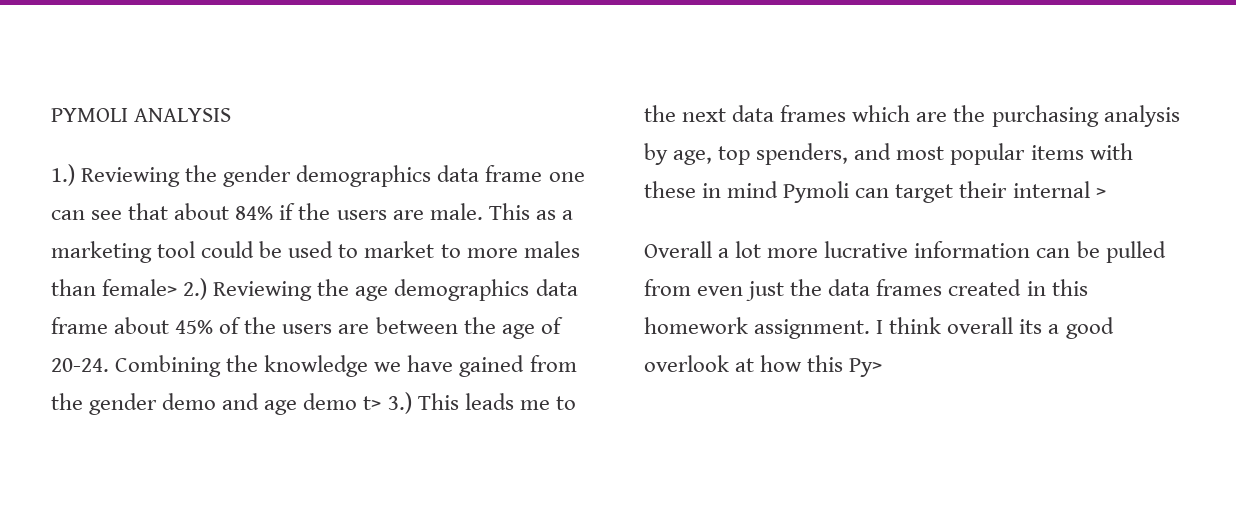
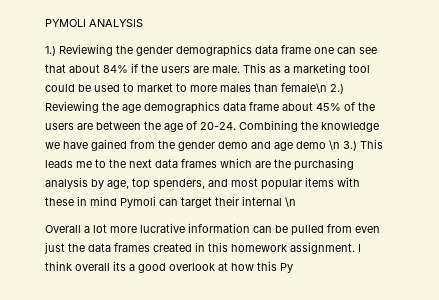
- This as a marketing tool could be used to market to more males than female> 2.) Reviewing the age demographics data frame about 45% of the users are between the age of 20-24.
+ This as a marketing tool could be used to market to more males than female\n 2.) Reviewing the age demographics data frame about 45% of the users are between the age of 20-24.
- Combining the knowledge we have gained from the gender demo and age demo t> 3.) This leads me to the next data frames which are the purchasing analysis by age, top spenders, and most popular items with these in mind Pymoli can target their internal >
+ Combining the knowledge we have gained from the gender demo and age demo \n 3.) This leads me to the next data frames which are the purchasing analysis by age, top spenders, and most popular items with these in mind Pymoli can target their internal \n
- I think overall its a good overlook at how this Py>
+ I think overall its a good overlook at how this Py

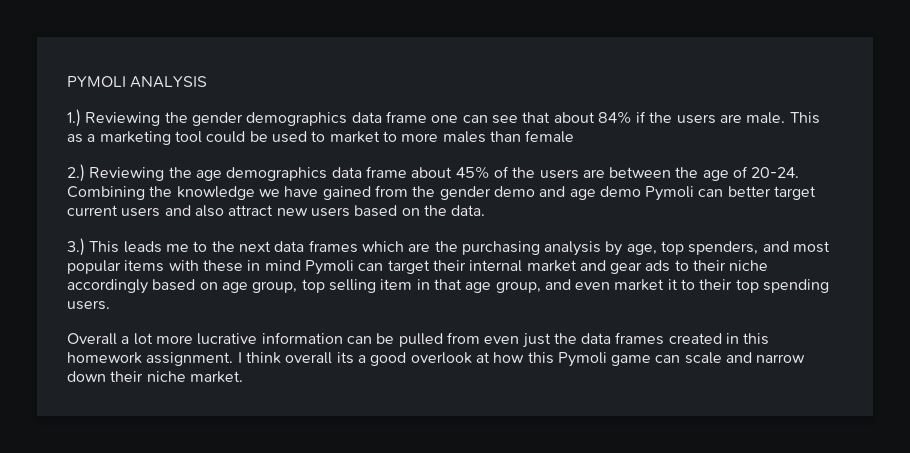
- This as a marketing tool could be used to market to more males than female\n 2.) Reviewing the age demographics data frame about 45% of the users are between the age of 20-24.
+ This as a marketing tool could be used to market to more males than female
+ 2.) Reviewing the age demographics data frame about 45% of the users are between the age of 20-24.
- Combining the knowledge we have gained from the gender demo and age demo \n 3.) This leads me to the next data frames which are the purchasing analysis by age, top spenders, and most popular items with these in mind Pymoli can target their internal \n
+ Combining the knowledge we have gained from the gender demo and age demo Pymoli can better target current users and also attract new users based on the data.
+ 3.) This leads me to the next data frames which are the purchasing analysis by age, top spenders, and most popular items with these in mind Pymoli can target their internal market and gear ads to their niche accordingly based on age group, top selling item in that age group, and even market it to their top spending users.
- I think overall its a good overlook at how this Py
+ I think overall its a good overlook at how this Pymoli game can scale and narrow down their niche market.

